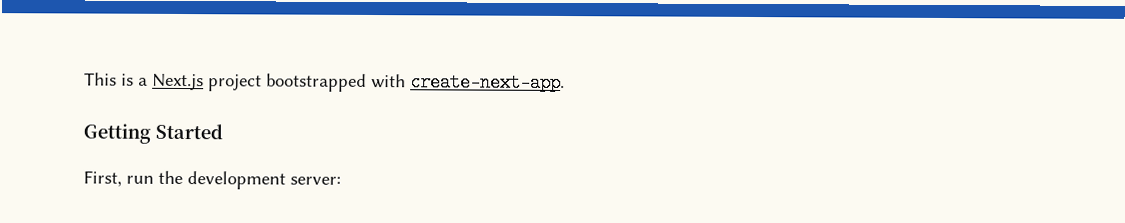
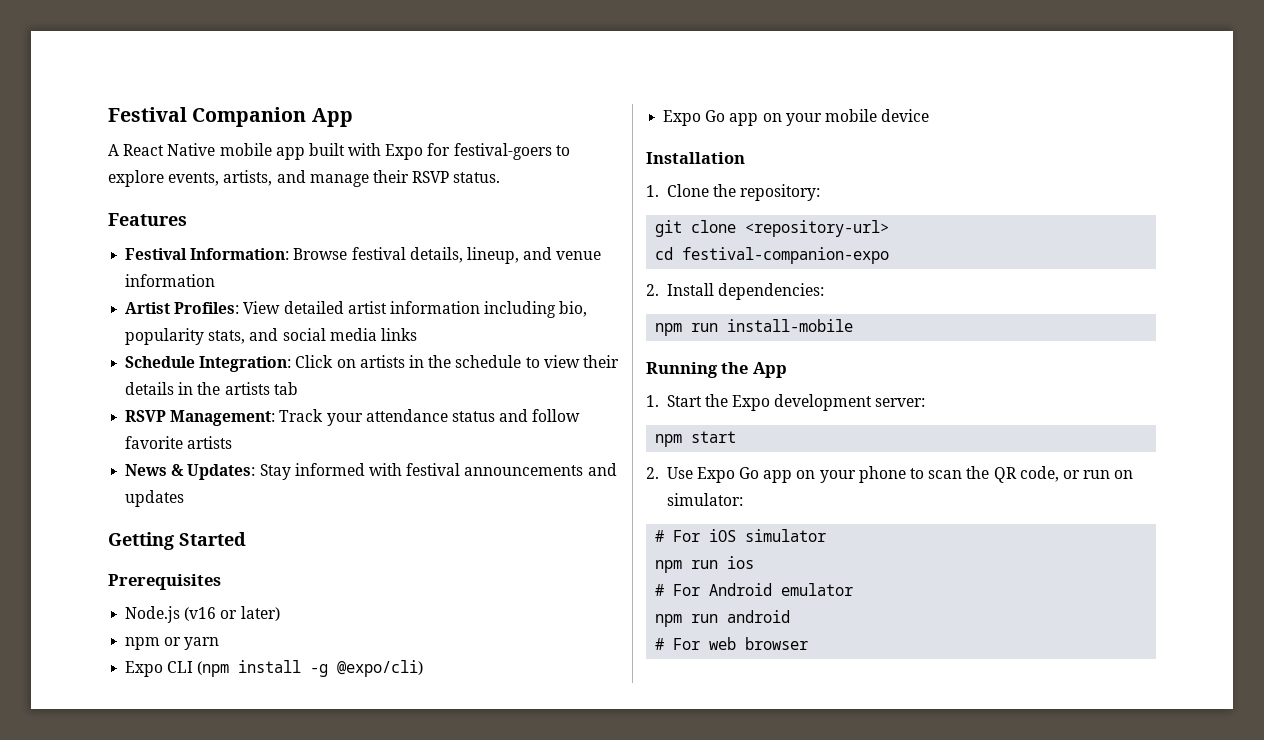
- This is a Next.js project bootstrapped with create-next-app.
+ Festival Companion App
+ A React Native mobile app built with Expo for festival-goers to explore events, artists, and manage their RSVP status.
+ Features
+ Festival Information: Browse festival details, lineup, and venue information
+ Artist Profiles: View detailed artist information including bio, popularity stats, and social media links
+ Schedule Integration: Click on artists in the schedule to view their details in the artists tab
+ RSVP Management: Track your attendance status and follow favorite artists
+ News & Updates: Stay informed with festival announcements and updates
  Getting Started
- First, run the development server:
+ Prerequisites
+ Node.js (v16 or later)
+ npm or yarn
+ Expo CLI (npm install -g @expo/cli)
+ Expo Go app on your mobile device
+ Installation
+ 1. Clone the repository:
+ git clone <repository-url>
+ cd festival-companion-expo
+ 2. Install dependencies:
+ npm run install-mobile
+ Running the App
+ 1. Start the Expo development server:
+ npm start
+ 2. Use Expo Go app on your phone to scan the QR code, or run on simulator:
+ # For iOS simulator
+ npm run ios
+ # For Android emulator
+ npm run android
+ # For web browser

